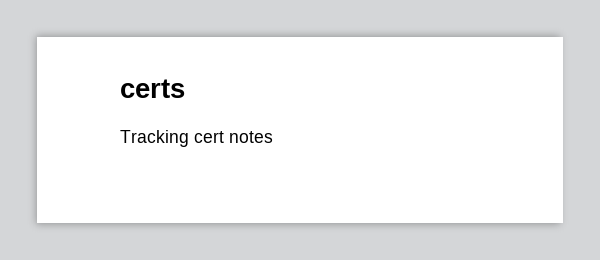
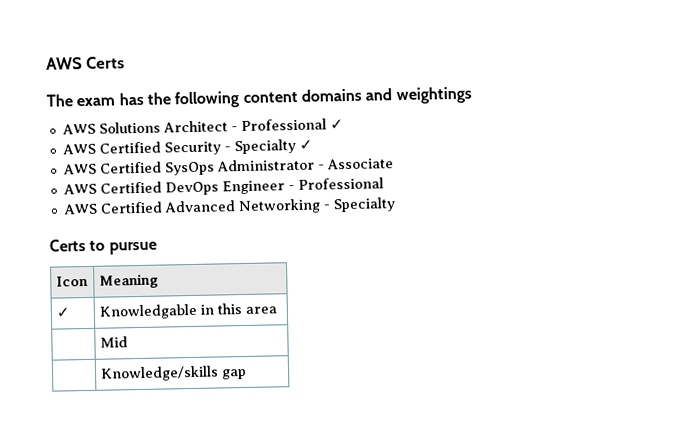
- certs
- Tracking cert notes
+ AWS Certs
+ The exam has the following content domains and weightings
+ AWS Solutions Architect - Professional ✓
+ AWS Certified Security - Specialty ✓
+ AWS Certified SysOps Administrator - Associate
+ AWS Certified DevOps Engineer - Professional
+ AWS Certified Advanced Networking - Specialty
+ Certs to pursue
+ Icon | Meaning
+ ✓ | Knowledgable in this area
+ | Mid
+ | Knowledge/skills gap

